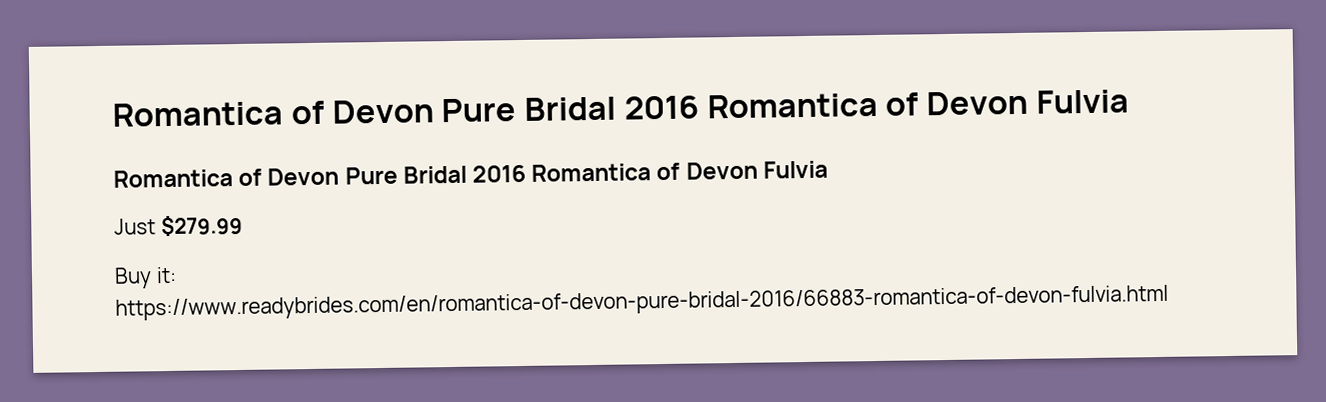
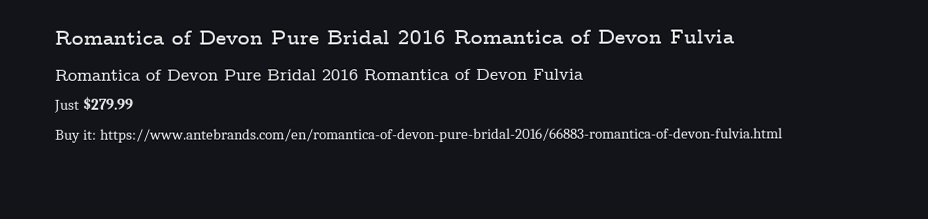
- Buy it: https://www.readybrides.com/en/romantica-of-devon-pure-bridal-2016/66883-romantica-of-devon-fulvia.html
+ Buy it: https://www.antebrands.com/en/romantica-of-devon-pure-bridal-2016/66883-romantica-of-devon-fulvia.html

